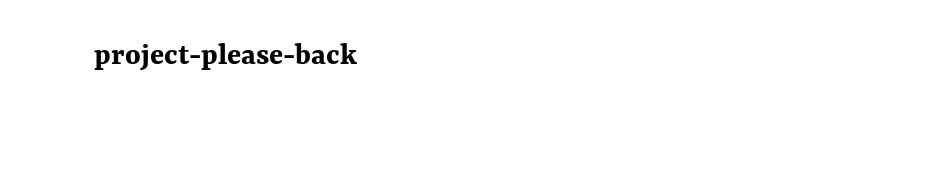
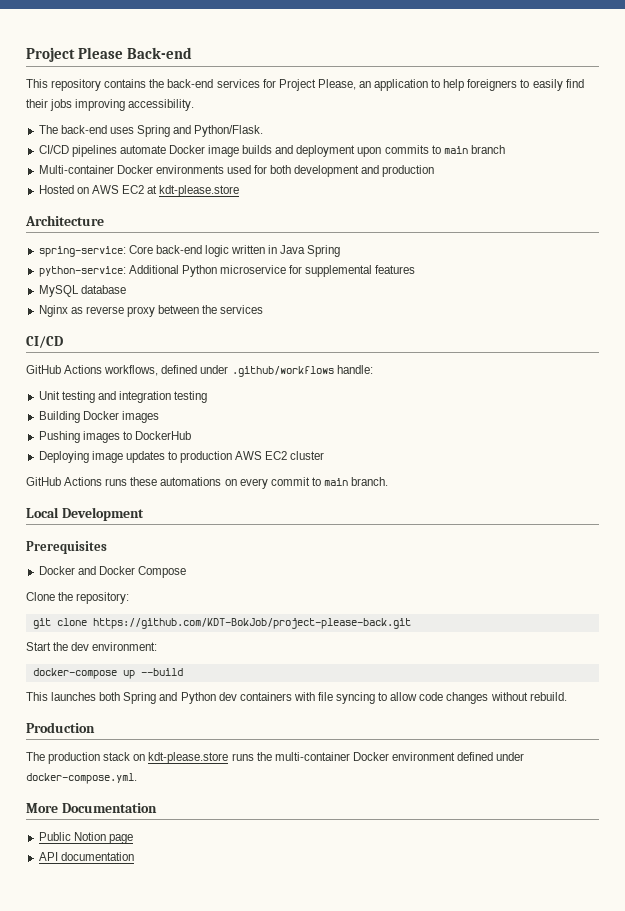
- project-please-back
+ Project Please Back-end
+ This repository contains the back-end services for Project Please, an application to help foreigners to easily find their jobs improving accessibility.
+ The back-end uses Spring and Python/Flask.
+ CI/CD pipelines automate Docker image builds and deployment upon commits to main branch
+ Multi-container Docker environments used for both development and production
+ Hosted on AWS EC2 at kdt-please.store
+ Architecture
+ spring-service: Core back-end logic written in Java Spring
+ python-service: Additional Python microservice for supplemental features
+ MySQL database
+ Nginx as reverse proxy between the services
+ CI/CD
+ GitHub Actions workflows, defined under .github/workflows handle:
+ Unit testing and integration testing
+ Building Docker images
+ Pushing images to DockerHub
+ Deploying image updates to production AWS EC2 cluster
+ GitHub Actions runs these automations on every commit to main branch.
+ Local Development
+ Prerequisites
+ Docker and Docker Compose
+ Clone the repository:
+ git clone https://github.com/KDT-BokJob/project-please-back.git
+ Start the dev environment:
+ docker-compose up --build
+ This launches both Spring and Python dev containers with file syncing to allow code changes without rebuild.
+ Production
+ The production stack on kdt-please.store runs the multi-container Docker environment defined under docker-compose.yml.
+ More Documentation
+ Public Notion page
+ API documentation

